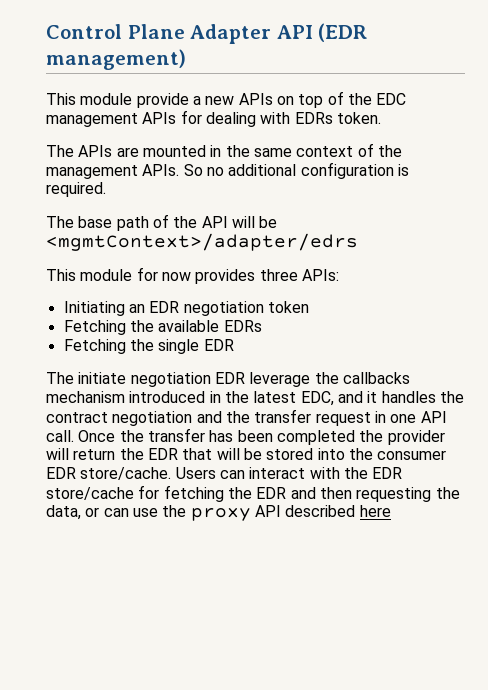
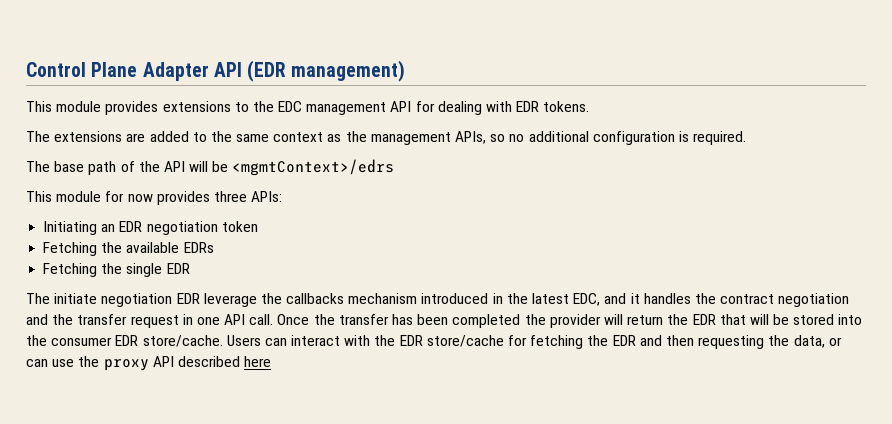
- This module provide a new APIs on top of the EDC management APIs for dealing with EDRs token.
- The APIs are mounted in the same context of the management APIs. So no additional configuration is required.
+ This module provides extensions to the EDC management API for dealing with EDR tokens.
+ The extensions are added to the same context as the management APIs, so no additional configuration is required.
- The base path of the API will be <mgmtContext>/adapter/edrs
+ The base path of the API will be <mgmtContext>/edrs

